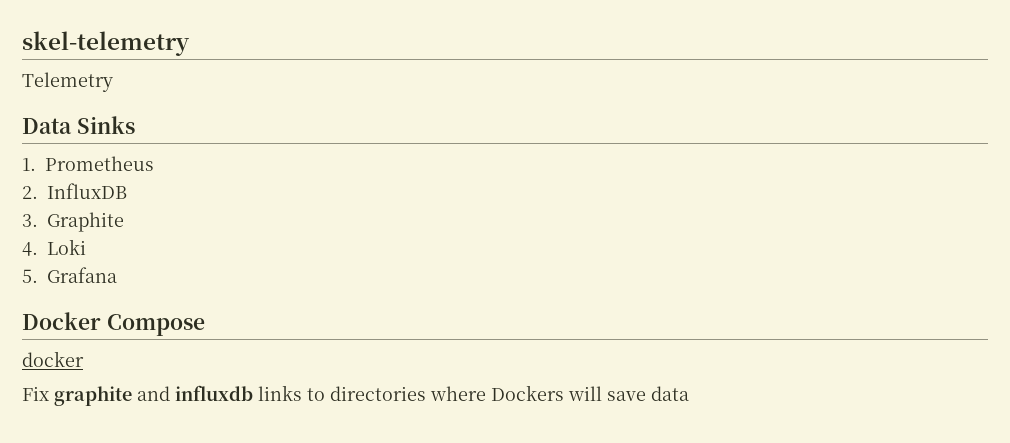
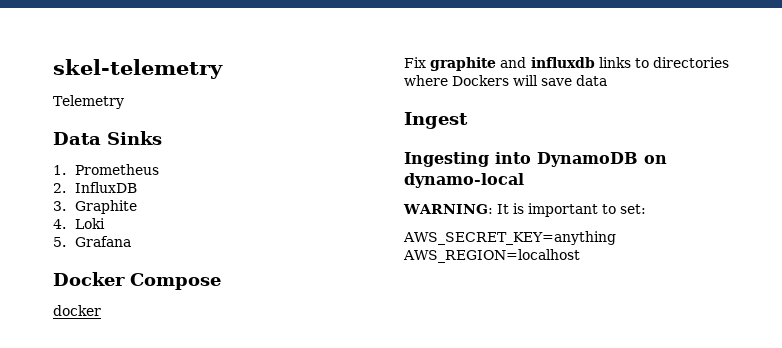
+ Ingest
+ Ingesting into DynamoDB on dynamo-local
+ WARNING: It is important to set:
+ AWS_SECRET_KEY=anything AWS_REGION=localhost

